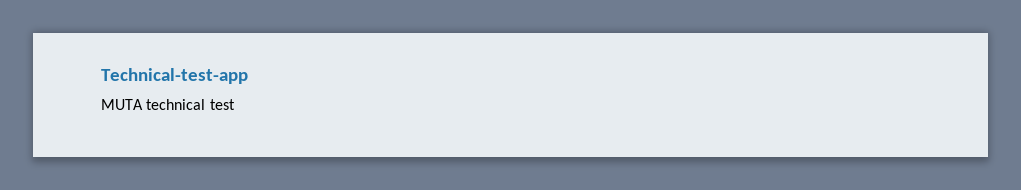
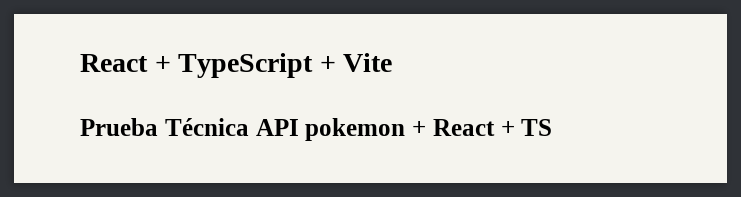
- Technical-test-app
- MUTA technical test
+ React + TypeScript + Vite
+ Prueba Técnica API pokemon + React + TS

